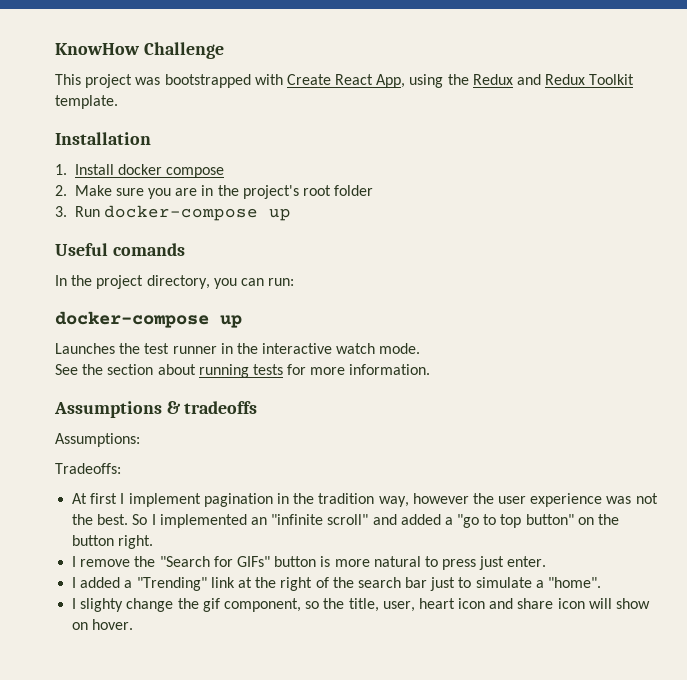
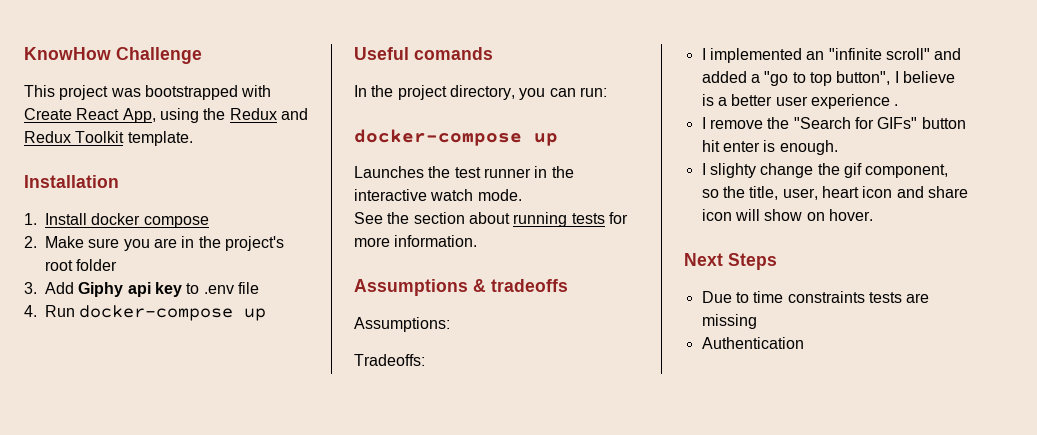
- 3. Run docker-compose up
+ 3. Add Giphy api key to .env file
+ 4. Run docker-compose up
- At first I implement pagination in the tradition way, however the user experience was not the best. So I implemented an "infinite scroll" and added a "go to top button" on the button right.
+ I implemented an "infinite scroll" and added a "go to top button", I believe is a better user experience .
- I remove the "Search for GIFs" button is more natural to press just enter.
- I added a "Trending" link at the right of the search bar just to simulate a "home".
+ I remove the "Search for GIFs" button hit enter is enough.
+ Next Steps
+ Due to time constraints tests are missing
+ Authentication

